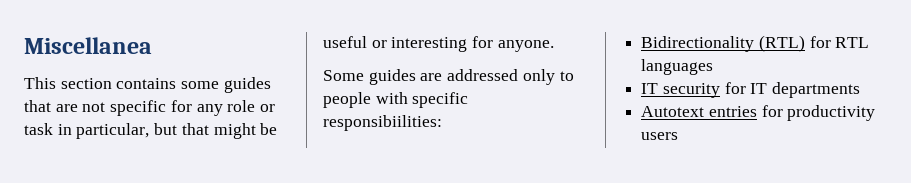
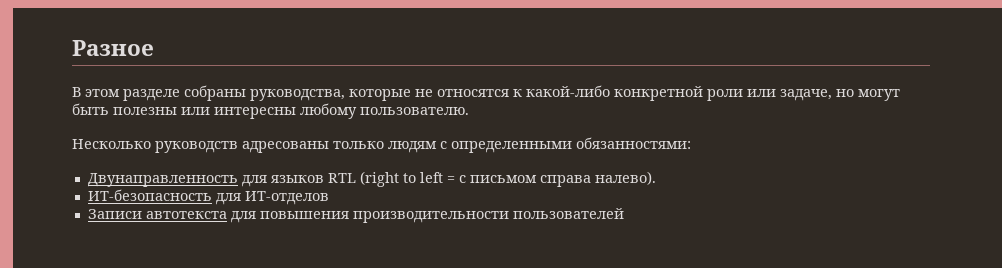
- Miscellanea
- This section contains some guides that are not specific for any role or task in particular, but that might be useful or interesting for anyone.
- Some guides are addressed only to people with specific responsibiilities:
- Bidirectionality (RTL) for RTL languages
- IT security for IT departments
- Autotext entries for productivity users
+ Разное
+ В этом разделе собраны руководства, которые не относятся к какой-либо конкретной роли или задаче, но могут быть полезны или интересны любому пользователю.
+ Несколько руководств адресованы только людям с определенными обязанностями:
+ Двунаправленность для языков RTL (right to left = с письмом справа налево).
+ ИТ-безопасность для ИТ-отделов
+ Записи автотекста для повышения производительности пользователей

